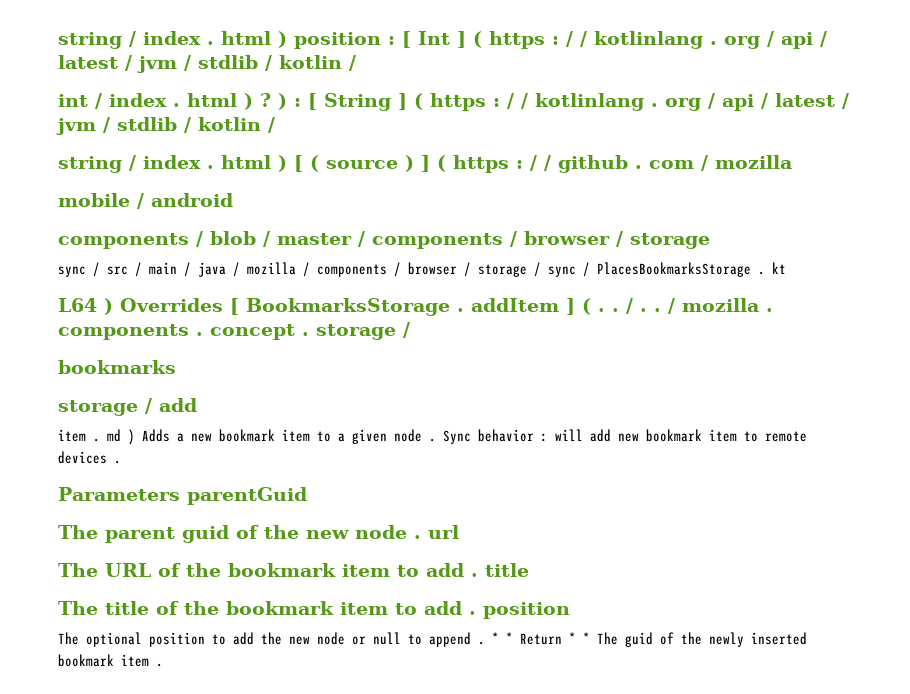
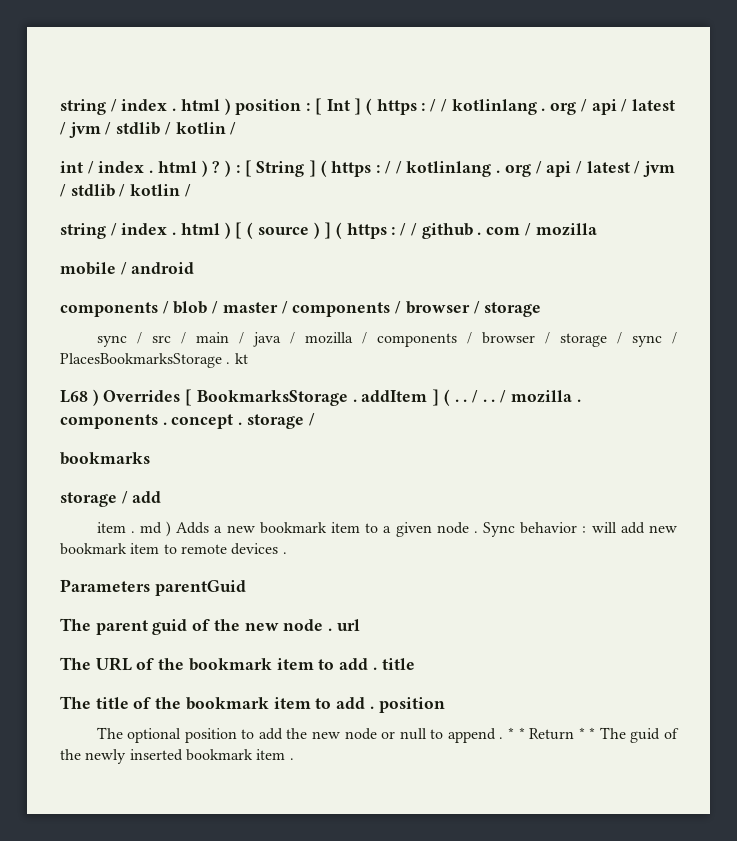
- L64 ) Overrides [ BookmarksStorage . addItem ] ( . .
+ L68 ) Overrides [ BookmarksStorage . addItem ] ( . .

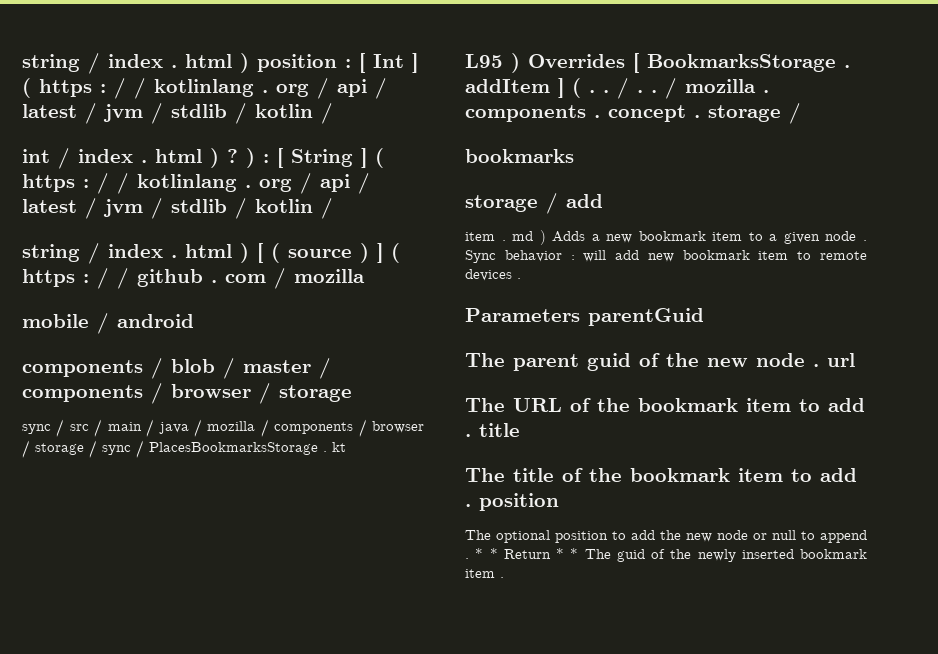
- L68 ) Overrides [ BookmarksStorage . addItem ] ( . .
+ L95 ) Overrides [ BookmarksStorage . addItem ] ( . .

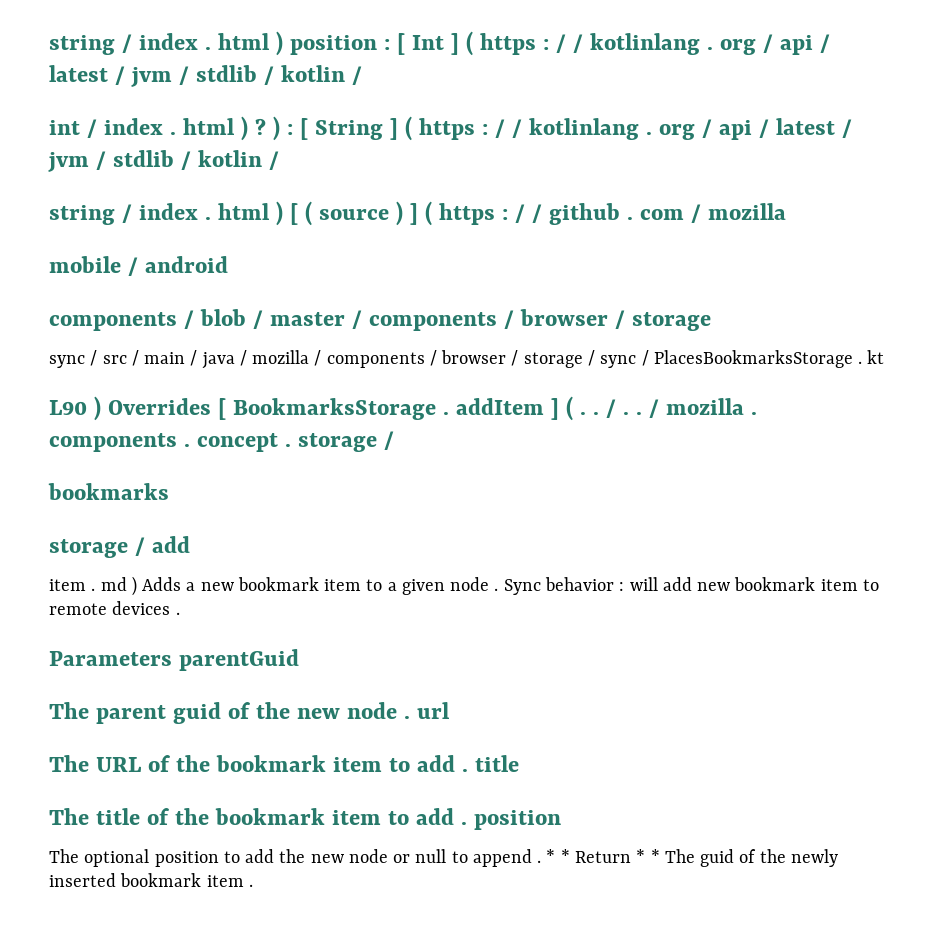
- L95 ) Overrides [ BookmarksStorage . addItem ] ( . .
+ L90 ) Overrides [ BookmarksStorage . addItem ] ( . .

